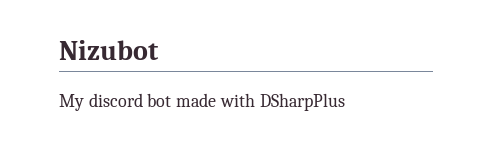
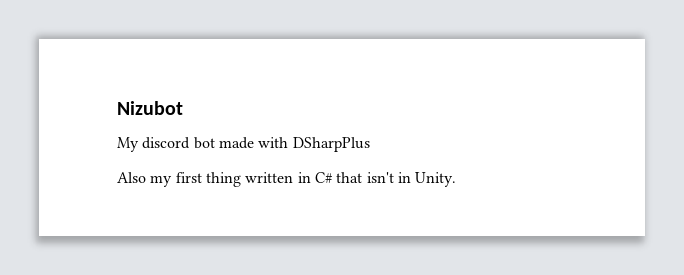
+ Also my first thing written in C# that isn't in Unity.

